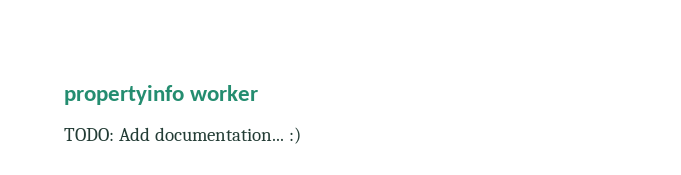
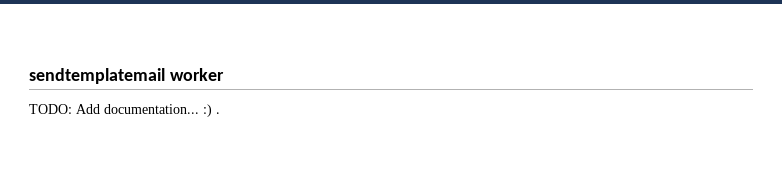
- propertyinfo worker
+ sendtemplatemail worker
- TODO: Add documentation... :)
+ TODO: Add documentation... :) .

